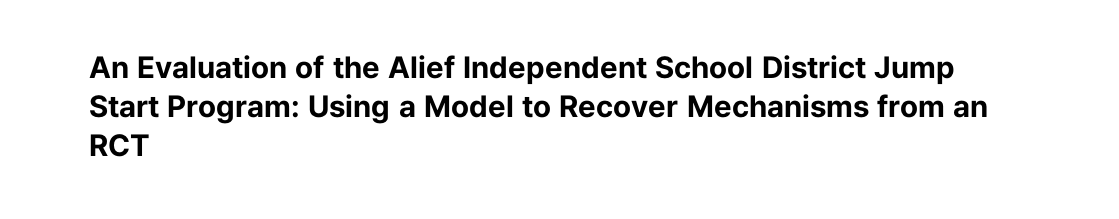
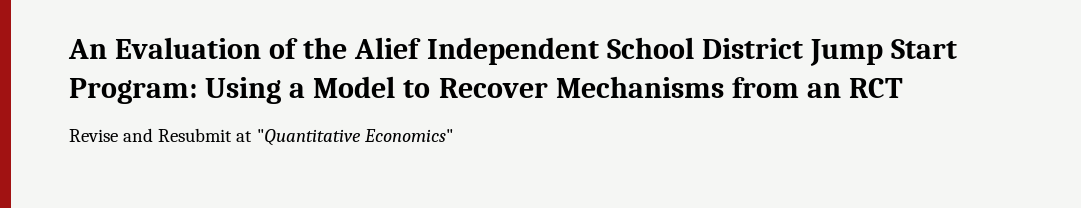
+ Revise and Resubmit at "Quantitative Economics"

